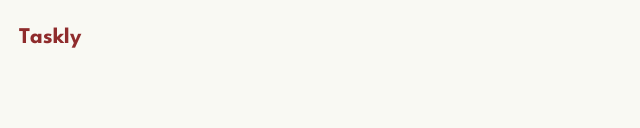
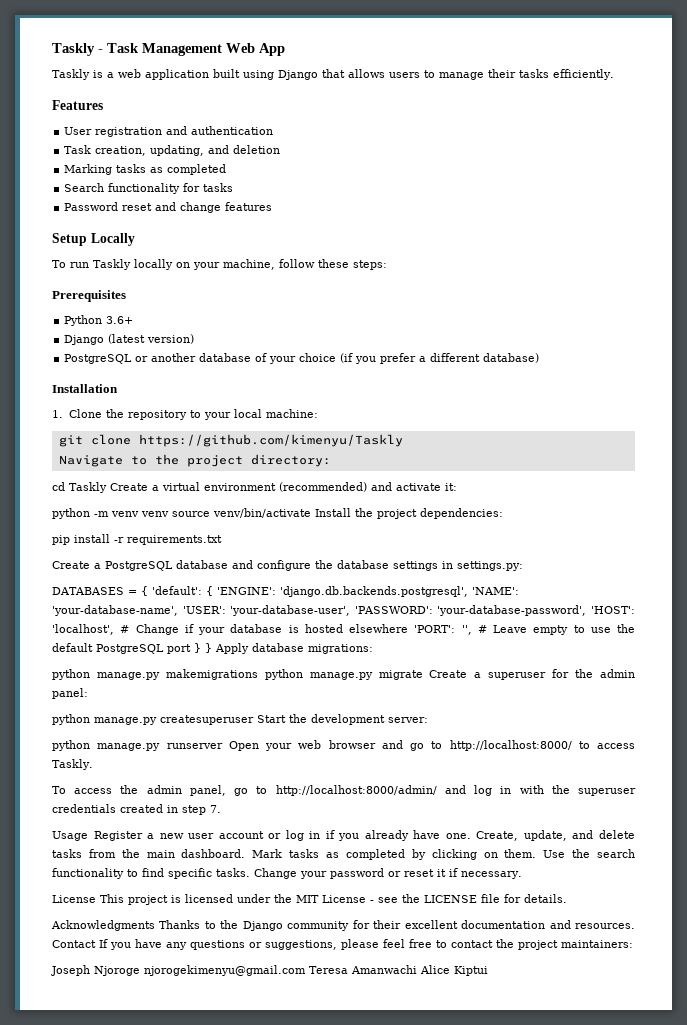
- Taskly
+ Taskly - Task Management Web App
+ Taskly is a web application built using Django that allows users to manage their tasks efficiently.
+ Features
+ User registration and authentication
+ Task creation, updating, and deletion
+ Marking tasks as completed
+ Search functionality for tasks
+ Password reset and change features
+ Setup Locally
+ To run Taskly locally on your machine, follow these steps:
+ Prerequisites
+ Python 3.6+
+ Django (latest version)
+ PostgreSQL or another database of your choice (if you prefer a different database)
+ Installation
+ 1. Clone the repository to your local machine:
+ git clone https://github.com/kimenyu/Taskly
+ Navigate to the project directory:
+ cd Taskly Create a virtual environment (recommended) and activate it:
+ python -m venv venv source venv/bin/activate Install the project dependencies:
+ pip install -r requirements.txt
+ Create a PostgreSQL database and configure the database settings in settings.py:
+ DATABASES = { 'default': { 'ENGINE': 'django.db.backends.postgresql', 'NAME': 'your-database-name', 'USER': 'your-database-user', 'PASSWORD': 'your-database-password', 'HOST': 'localhost', # Change if your database is hosted elsewhere 'PORT': '', # Leave empty to use the default PostgreSQL port } } Apply database migrations:
+ python manage.py makemigrations python manage.py migrate Create a superuser for the admin panel:
+ python manage.py createsuperuser Start the development server:
+ python manage.py runserver Open your web browser and go to http://localhost:8000/ to access Taskly.
+ To access the admin panel, go to http://localhost:8000/admin/ and log in with the superuser credentials created in step 7.
+ Usage Register a new user account or log in if you already have one. Create, update, and delete tasks from the main dashboard. Mark tasks as completed by clicking on them. Use the search functionality to find specific tasks. Change your password or reset it if necessary.
+ License This project is licensed under the MIT License - see the LICENSE file for details.
+ Acknowledgments Thanks to the Django community for their excellent documentation and resources. Contact If you have any questions or suggestions, please feel free to contact the project maintainers:
+ Joseph Njoroge njorogekimenyu@gmail.com Teresa Amanwachi Alice Kiptui

